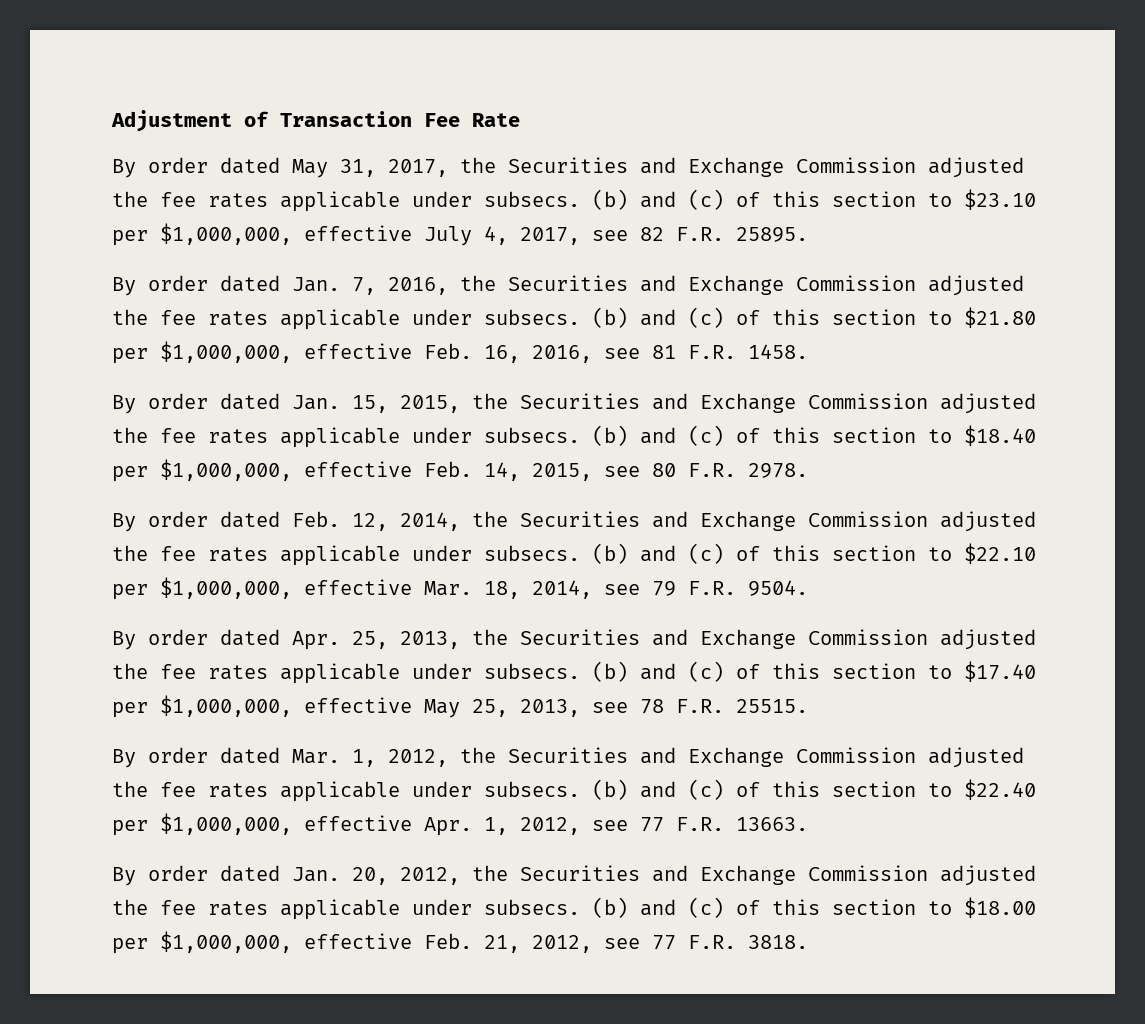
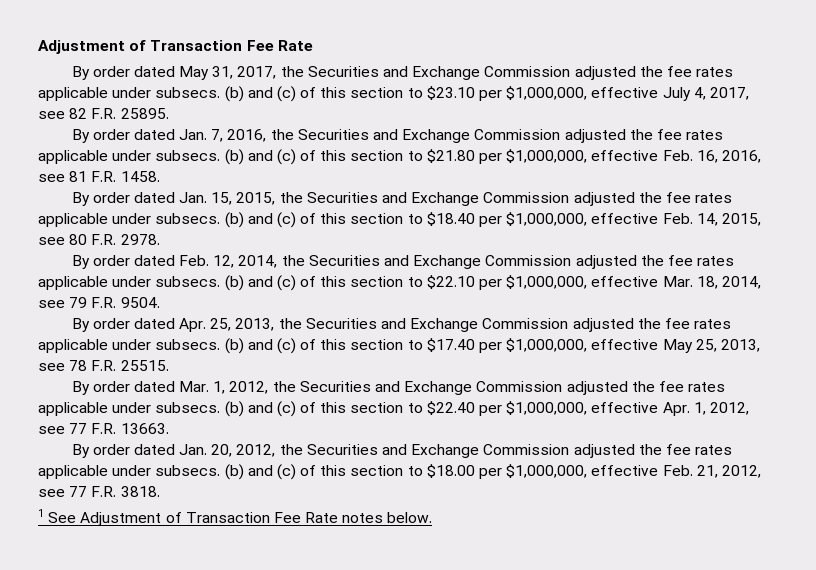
+ 1 See Adjustment of Transaction Fee Rate notes below.

